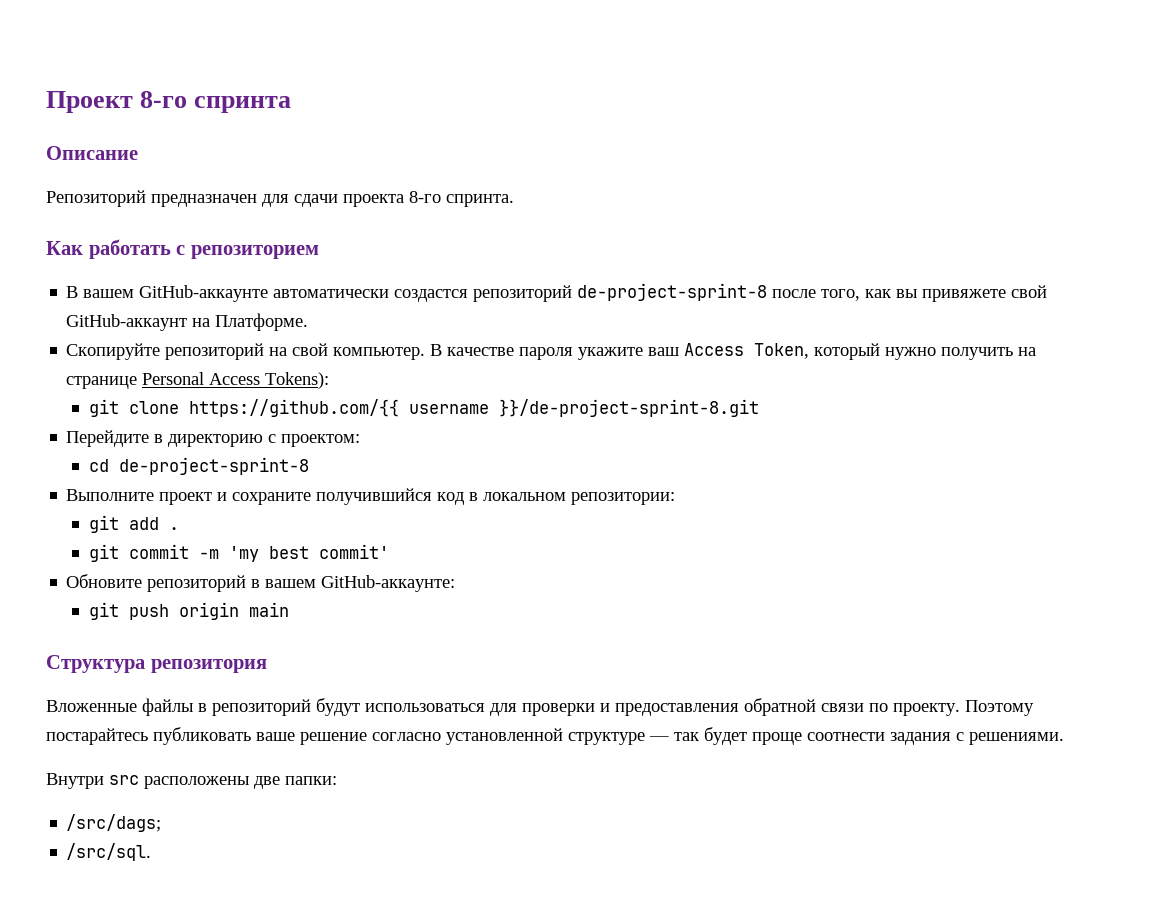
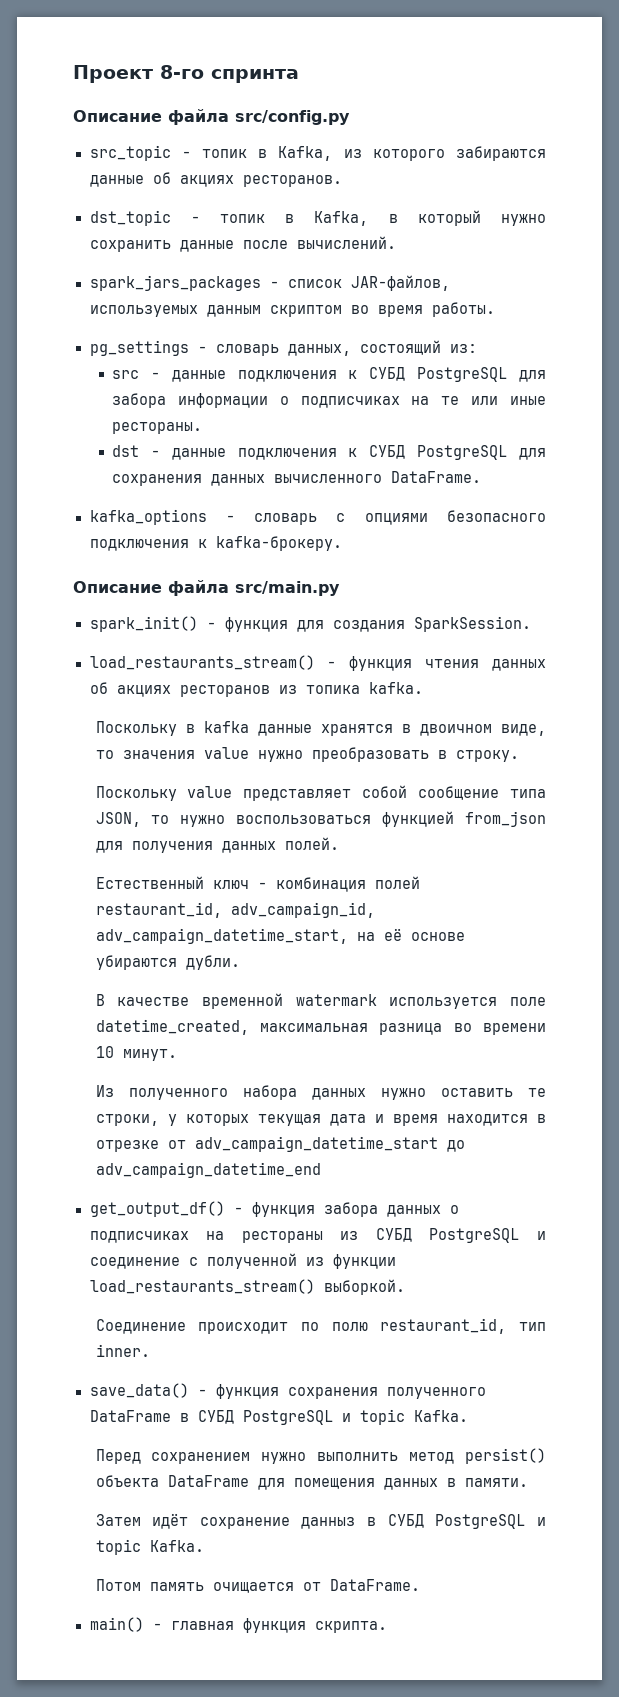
- Описание
- Репозиторий предназначен для сдачи проекта 8-го спринта.
- Как работать с репозиторием
- В вашем GitHub-аккаунте автоматически создастся репозиторий de-project-sprint-8 после того, как вы привяжете свой GitHub-аккаунт на Платформе.
- Скопируйте репозиторий на свой компьютер. В качестве пароля укажите ваш Access Token, который нужно получить на странице Personal Access Tokens):
- git clone https://github.com/{{ username }}/de-project-sprint-8.git
- Перейдите в директорию с проектом:
- cd de-project-sprint-8
- Выполните проект и сохраните получившийся код в локальном репозитории:
- git add .
- git commit -m 'my best commit'
- Обновите репозиторий в вашем GitHub-аккаунте:
- git push origin main
- Структура репозитория
- Вложенные файлы в репозиторий будут использоваться для проверки и предоставления обратной связи по проекту. Поэтому постарайтесь публиковать ваше решение согласно установленной структуре — так будет проще соотнести задания с решениями.
- Внутри src расположены две папки:
- /src/dags;
- /src/sql.
+ Описание файла src/config.py
+ src_topic - топик в Kafka, из которого забираются данные об акциях ресторанов.
+ dst_topic - топик в Kafka, в который нужно сохранить данные после вычислений.
+ spark_jars_packages - список JAR-файлов, используемых данным скриптом во время работы.
+ pg_settings - словарь данных, состоящий из:
+ src - данные подключения к СУБД PostgreSQL для забора информации о подписчиках на те или иные рестораны.
+ dst - данные подключения к СУБД PostgreSQL для сохранения данных вычисленного DataFrame.
+ kafka_options - словарь с опциями безопасного подключения к kafka-брокеру.
+ Описание файла src/main.py
+ spark_init() - функция для создания SparkSession.
+ load_restaurants_stream() - функция чтения данных об акциях ресторанов из топика kafka.
+ Поскольку в kafka данные хранятся в двоичном виде, то значения value нужно преобразовать в строку.
+ Поскольку value представляет собой сообщение типа JSON, то нужно воспользоваться функцией from_json для получения данных полей.
+ Естественный ключ - комбинация полей restaurant_id, adv_campaign_id, adv_campaign_datetime_start, на её основе убираются дубли.
+ В качестве временной watermark используется поле datetime_created, максимальная разница во времени 10 минут.
+ Из полученного набора данных нужно оставить те строки, у которых текущая дата и время находится в отрезке от adv_campaign_datetime_start до adv_campaign_datetime_end
+ get_output_df() - функция забора данных о подписчиках на рестораны из СУБД PostgreSQL и соединение с полученной из функции load_restaurants_stream() выборкой.
+ Соединение происходит по полю restaurant_id, тип inner.
+ save_data() - функция сохранения полученного DataFrame в СУБД PostgreSQL и topic Kafka.
+ Перед сохранением нужно выполнить метод persist() объекта DataFrame для помещения данных в памяти.
+ Затем идёт сохранение данныз в СУБД PostgreSQL и topic Kafka.
+ Потом память очищается от DataFrame.
+ main() - главная функция скрипта.

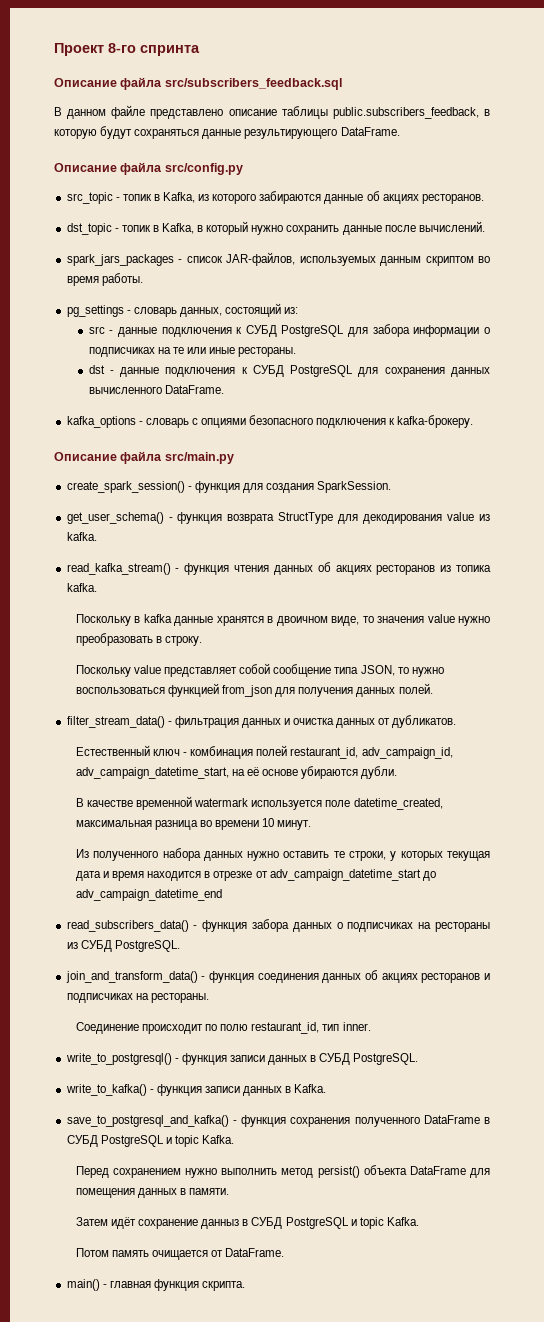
+ Описание файла src/subscribers_feedback.sql
+ В данном файле представлено описание таблицы public.subscribers_feedback, в которую будут сохраняться данные результирующего DataFrame.
- spark_init() - функция для создания SparkSession.
+ create_spark_session() - функция для создания SparkSession.
- load_restaurants_stream() - функция чтения данных об акциях ресторанов из топика kafka.
+ get_user_schema() - функция возврата StructType для декодирования value из kafka.
+ read_kafka_stream() - функция чтения данных об акциях ресторанов из топика kafka.
+ filter_stream_data() - фильтрация данных и очистка данных от дубликатов.
- get_output_df() - функция забора данных о подписчиках на рестораны из СУБД PostgreSQL и соединение с полученной из функции load_restaurants_stream() выборкой.
+ read_subscribers_data() - функция забора данных о подписчиках на рестораны из СУБД PostgreSQL.
+ join_and_transform_data() - функция соединения данных об акциях ресторанов и подписчиках на рестораны.
- save_data() - функция сохранения полученного DataFrame в СУБД PostgreSQL и topic Kafka.
+ write_to_postgresql() - функция записи данных в СУБД PostgreSQL.
+ write_to_kafka() - функция записи данных в Kafka.
+ save_to_postgresql_and_kafka() - функция сохранения полученного DataFrame в СУБД PostgreSQL и topic Kafka.

